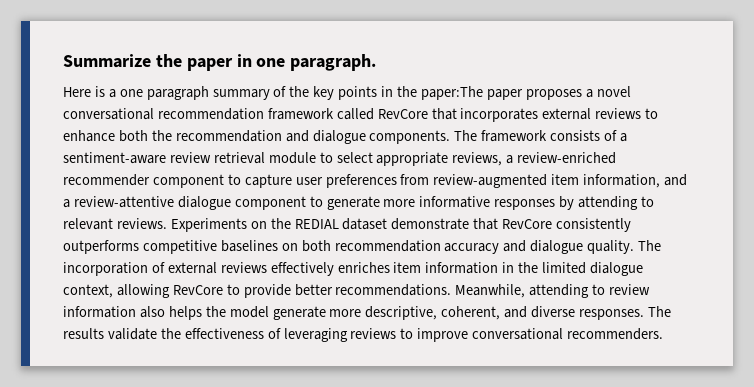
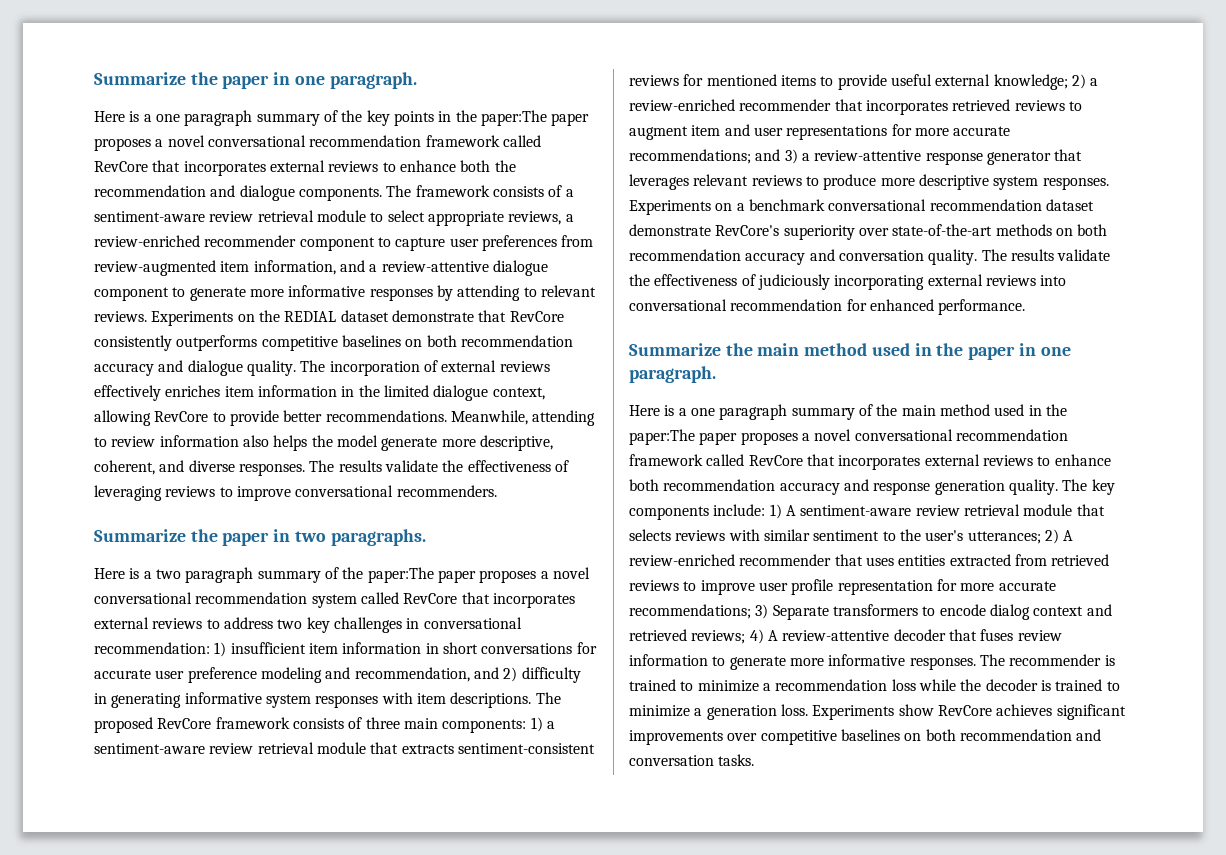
+ Summarize the paper in two paragraphs.
+ Here is a two paragraph summary of the paper:The paper proposes a novel conversational recommendation system called RevCore that incorporates external reviews to address two key challenges in conversational recommendation: 1) insufficient item information in short conversations for accurate user preference modeling and recommendation, and 2) difficulty in generating informative system responses with item descriptions. The proposed RevCore framework consists of three main components: 1) a sentiment-aware review retrieval module that extracts sentiment-consistent reviews for mentioned items to provide useful external knowledge; 2) a review-enriched recommender that incorporates retrieved reviews to augment item and user representations for more accurate recommendations; and 3) a review-attentive response generator that leverages relevant reviews to produce more descriptive system responses. Experiments on a benchmark conversational recommendation dataset demonstrate RevCore's superiority over state-of-the-art methods on both recommendation accuracy and conversation quality. The results validate the effectiveness of judiciously incorporating external reviews into conversational recommendation for enhanced performance.
+ Summarize the main method used in the paper in one paragraph.
+ Here is a one paragraph summary of the main method used in the paper:The paper proposes a novel conversational recommendation framework called RevCore that incorporates external reviews to enhance both recommendation accuracy and response generation quality. The key components include: 1) A sentiment-aware review retrieval module that selects reviews with similar sentiment to the user's utterances; 2) A review-enriched recommender that uses entities extracted from retrieved reviews to improve user profile representation for more accurate recommendations; 3) Separate transformers to encode dialog context and retrieved reviews; 4) A review-attentive decoder that fuses review information to generate more informative responses. The recommender is trained to minimize a recommendation loss while the decoder is trained to minimize a generation loss. Experiments show RevCore achieves significant improvements over competitive baselines on both recommendation and conversation tasks.

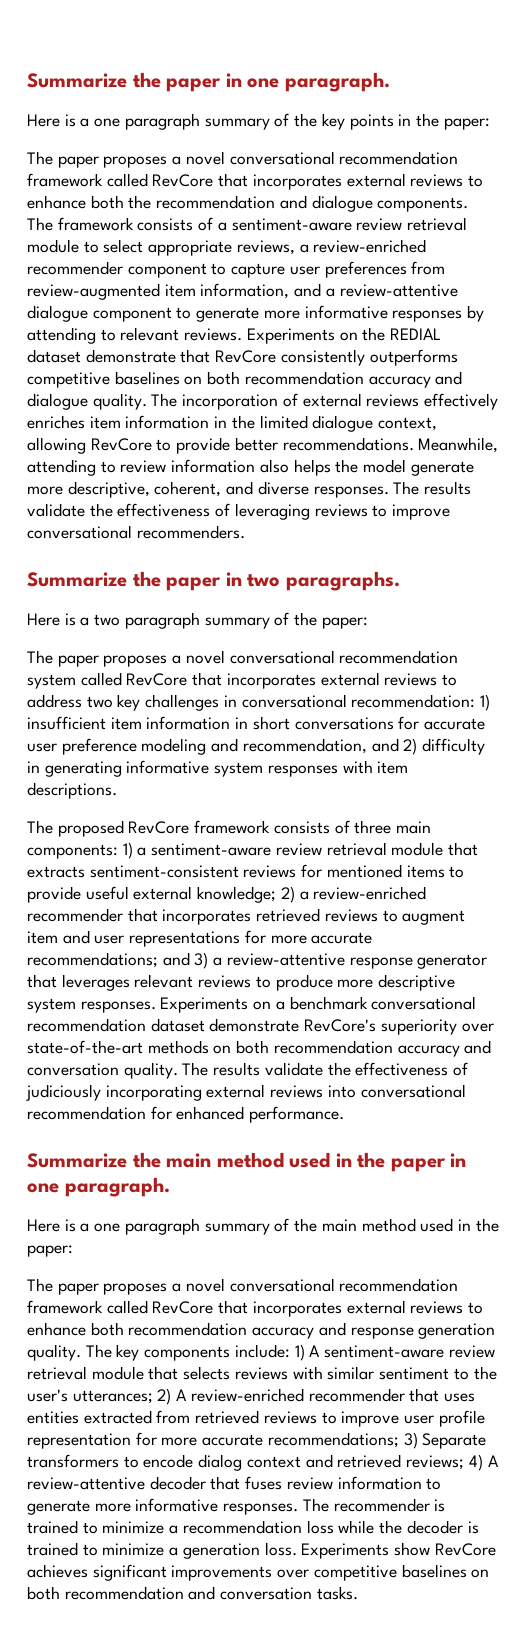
- Here is a one paragraph summary of the key points in the paper:The paper proposes a novel conversational recommendation framework called RevCore that incorporates external reviews to enhance both the recommendation and dialogue components.
+ Here is a one paragraph summary of the key points in the paper:
+ The paper proposes a novel conversational recommendation framework called RevCore that incorporates external reviews to enhance both the recommendation and dialogue components.
- Here is a two paragraph summary of the paper:The paper proposes a novel conversational recommendation system called RevCore that incorporates external reviews to address two key challenges in conversational recommendation:
+ Here is a two paragraph summary of the paper:
+ The paper proposes a novel conversational recommendation system called RevCore that incorporates external reviews to address two key challenges in conversational recommendation:
- 1) insufficient item information in short conversations for accurate user preference modeling and recommendation, and 2) difficulty in generating informative system responses with item descriptions. The proposed RevCore framework consists of three main components:
+ 1) insufficient item information in short conversations for accurate user preference modeling and recommendation, and 2) difficulty in generating informative system responses with item descriptions.
+ The proposed RevCore framework consists of three main components:
- Here is a one paragraph summary of the main method used in the paper:The paper proposes a novel conversational recommendation framework called RevCore that incorporates external reviews to enhance both recommendation accuracy and response generation quality.
+ Here is a one paragraph summary of the main method used in the paper:
+ The paper proposes a novel conversational recommendation framework called RevCore that incorporates external reviews to enhance both recommendation accuracy and response generation quality.

